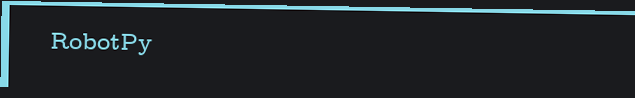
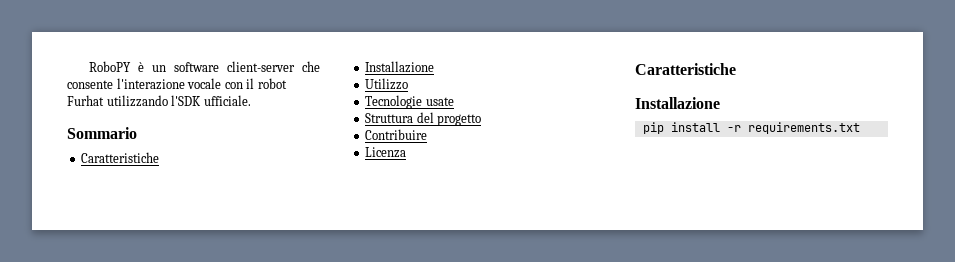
- RobotPy
+ RoboPY è un software client-server che consente l'interazione vocale con il robot Furhat utilizzando l'SDK ufficiale.
+ Sommario
+ Caratteristiche
+ Installazione
+ Utilizzo
+ Tecnologie usate
+ Struttura del progetto
+ Contribuire
+ Licenza
+ Caratteristiche
+ Installazione
+ pip install -r requirements.txt

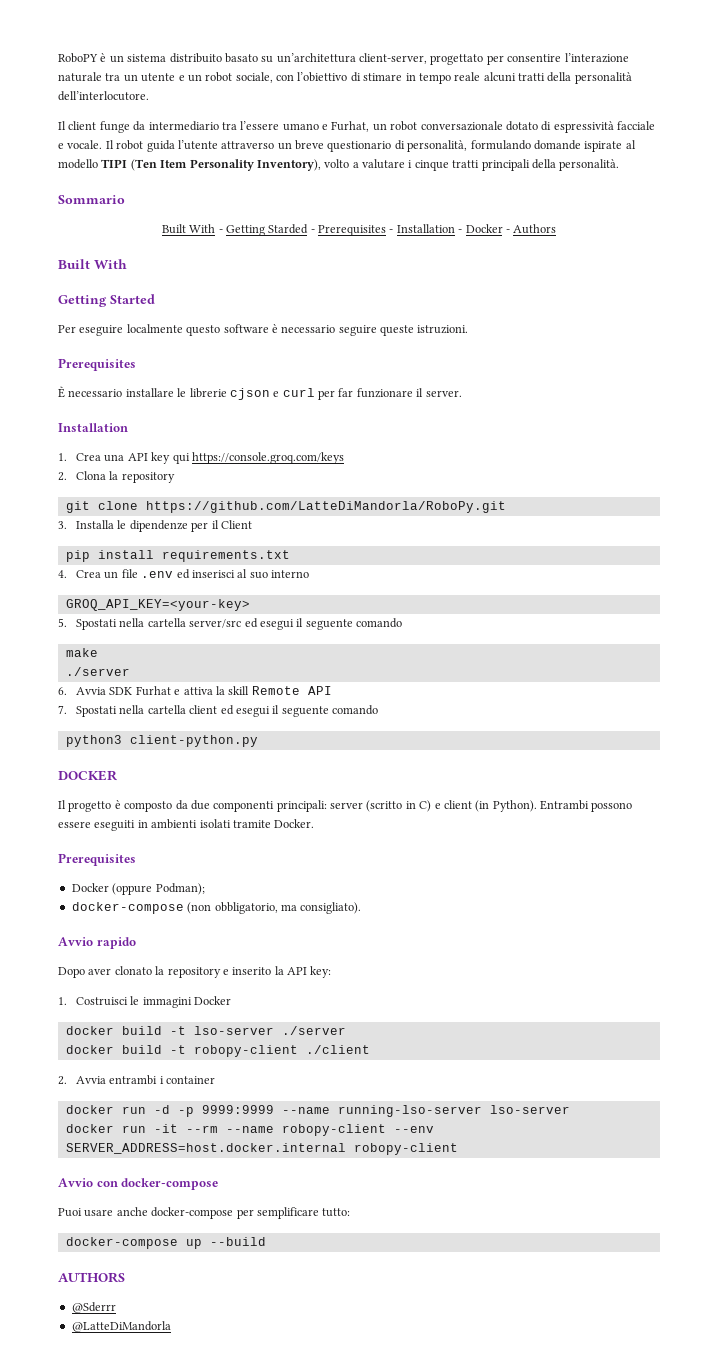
- RoboPY è un software client-server che consente l'interazione vocale con il robot Furhat utilizzando l'SDK ufficiale.
+ RoboPY è un sistema distribuito basato su un’architettura client-server, progettato per consentire l’interazione naturale tra un utente e un robot sociale, con l’obiettivo di stimare in tempo reale alcuni tratti della personalità dell’interlocutore.
+ Il client funge da intermediario tra l’essere umano e Furhat, un robot conversazionale dotato di espressività facciale e vocale. Il robot guida l’utente attraverso un breve questionario di personalità, formulando domande ispirate al modello TIPI (Ten Item Personality Inventory), volto a valutare i cinque tratti principali della personalità.
  Sommario
- Caratteristiche
- Installazione
- Utilizzo
- Tecnologie usate
- Struttura del progetto
- Contribuire
- Licenza
- Caratteristiche
- Installazione
+ Built With - Getting Starded - Prerequisites - Installation - Docker - Authors
+ Built With
+ Getting Started
+ Per eseguire localmente questo software è necessario seguire queste istruzioni.
+ Prerequisites
+ È necessario installare le librerie cjson e curl per far funzionare il server.
+ Installation
+ 1. Crea una API key qui https://console.groq.com/keys
+ 2. Clona la repository
+ git clone https://github.com/LatteDiMandorla/RoboPy.git
+ 3. Installa le dipendenze per il Client
- pip install -r requirements.txt
+ pip install requirements.txt
+ 4. Crea un file .env ed inserisci al suo interno
+ GROQ_API_KEY=<your-key>
+ 5. Spostati nella cartella server/src ed esegui il seguente comando
+ make
+ ./server
+ 6. Avvia SDK Furhat e attiva la skill Remote API
+ 7. Spostati nella cartella client ed esegui il seguente comando
+ python3 client-python.py
+ DOCKER
+ Il progetto è composto da due componenti principali: server (scritto in C) e client (in Python). Entrambi possono essere eseguiti in ambienti isolati tramite Docker.
+ Prerequisites
+ Docker (oppure Podman);
+ docker-compose (non obbligatorio, ma consigliato).
+ Avvio rapido
+ Dopo aver clonato la repository e inserito la API key:
+ 1. Costruisci le immagini Docker
+ docker build -t lso-server ./server
+ docker build -t robopy-client ./client
+ 2. Avvia entrambi i container
+ docker run -d -p 9999:9999 --name running-lso-server lso-server
+ docker run -it --rm --name robopy-client --env SERVER_ADDRESS=host.docker.internal robopy-client
+ Avvio con docker-compose
+ Puoi usare anche docker-compose per semplificare tutto:
+ docker-compose up --build
+ AUTHORS
+ @Sderrr
+ @LatteDiMandorla

